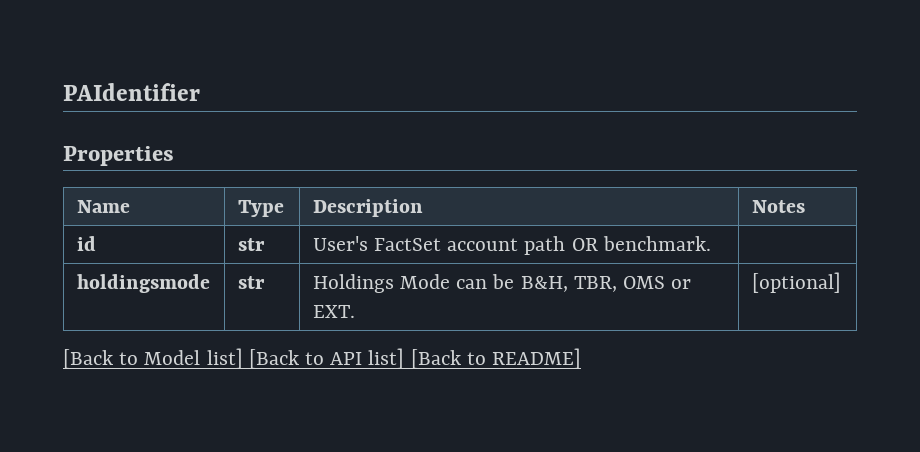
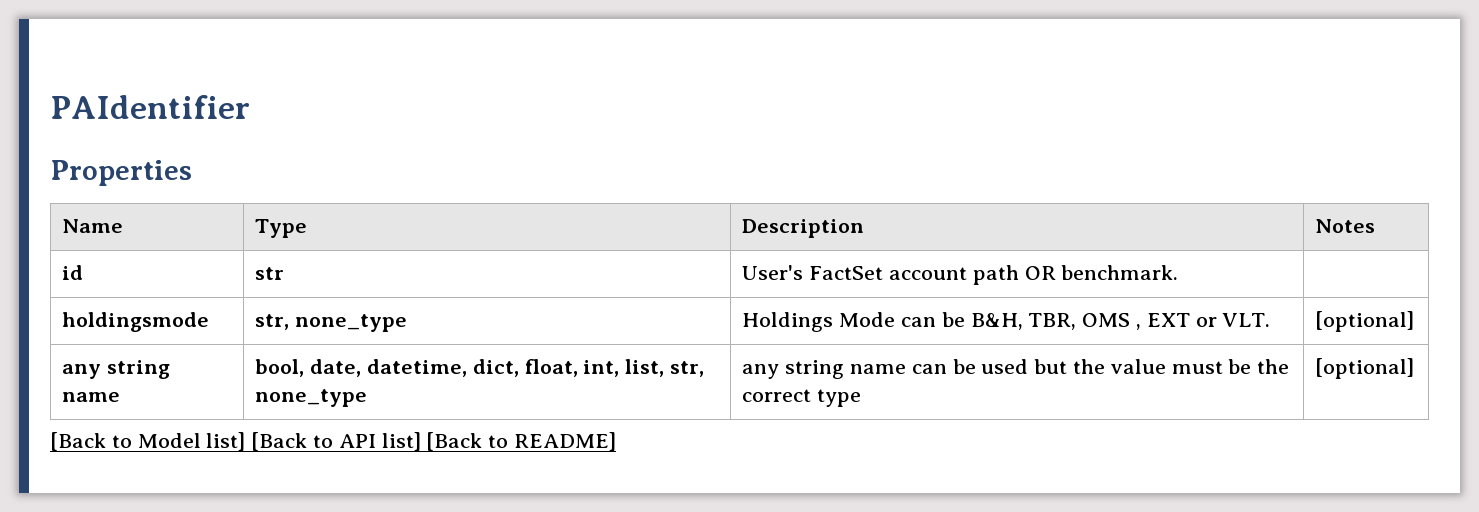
- holdingsmode | str | Holdings Mode can be B&H, TBR, OMS or EXT. | [optional]
+ holdingsmode | str, none_type | Holdings Mode can be B&H, TBR, OMS , EXT or VLT. | [optional]
+ any string name | bool, date, datetime, dict, float, int, list, str, none_type | any string name can be used but the value must be the correct type | [optional]

